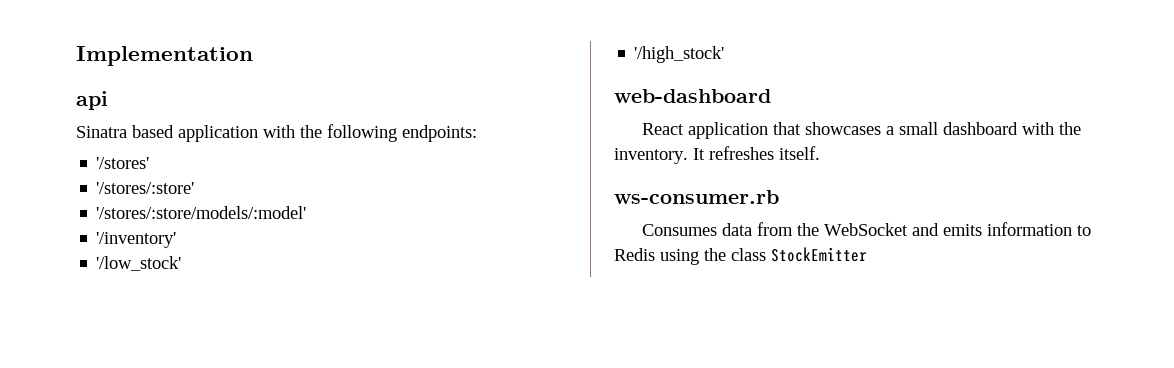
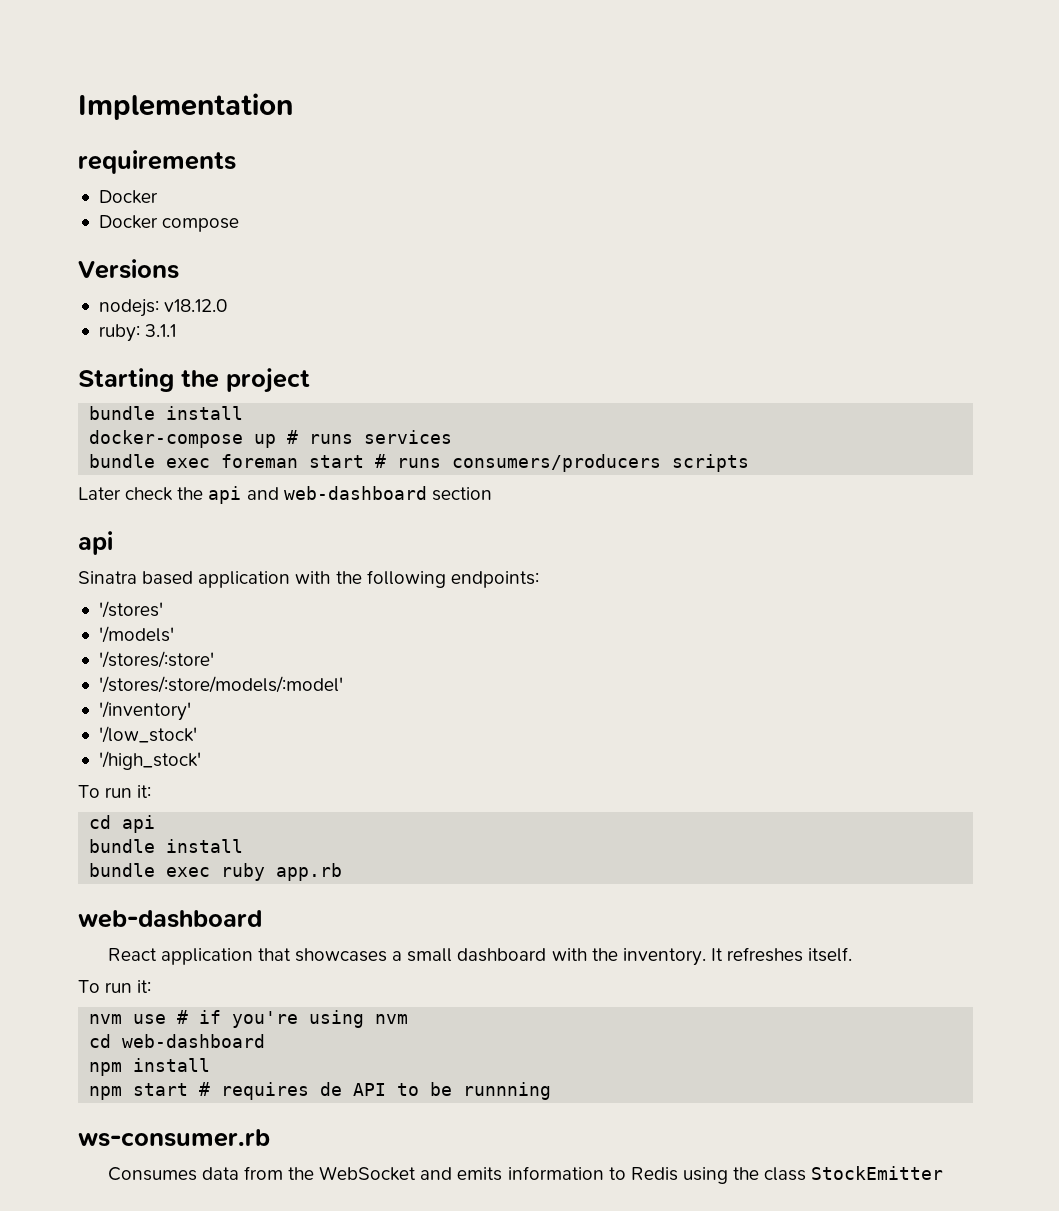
+ requirements
+ Docker
+ Docker compose
+ Versions
+ nodejs: v18.12.0
+ ruby: 3.1.1
+ Starting the project
+ bundle install
+ docker-compose up # runs services
+ bundle exec foreman start # runs consumers/producers scripts
+ Later check the api and web-dashboard section
+ '/models'
  '/high_stock'
+ To run it:
+ cd api
+ bundle install
+ bundle exec ruby app.rb
  It refreshes itself.
+ To run it:
+ nvm use # if you're using nvm
+ cd web-dashboard
+ npm install
+ npm start # requires de API to be runnning

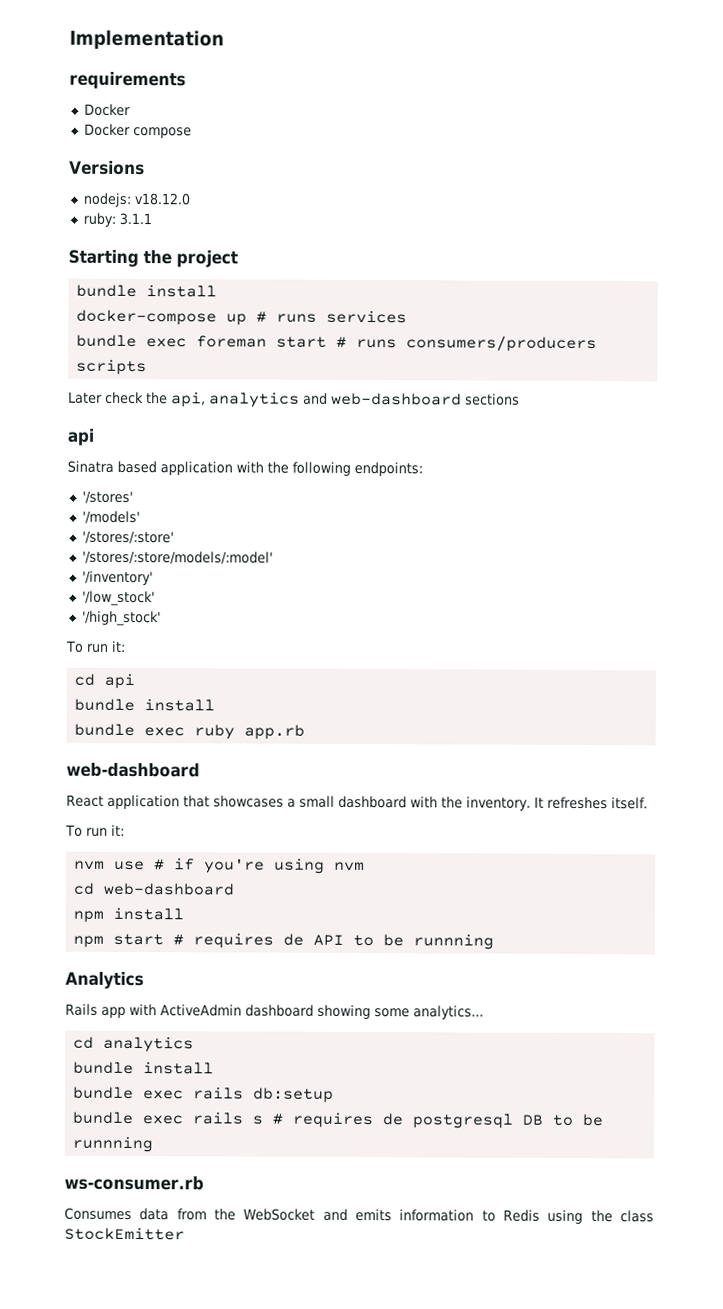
- Later check the api and web-dashboard section
+ Later check the api, analytics and web-dashboard sections
+ Analytics
+ Rails app with ActiveAdmin dashboard showing some analytics...
+ cd analytics
+ bundle install
+ bundle exec rails db:setup
+ bundle exec rails s # requires de postgresql DB to be runnning

